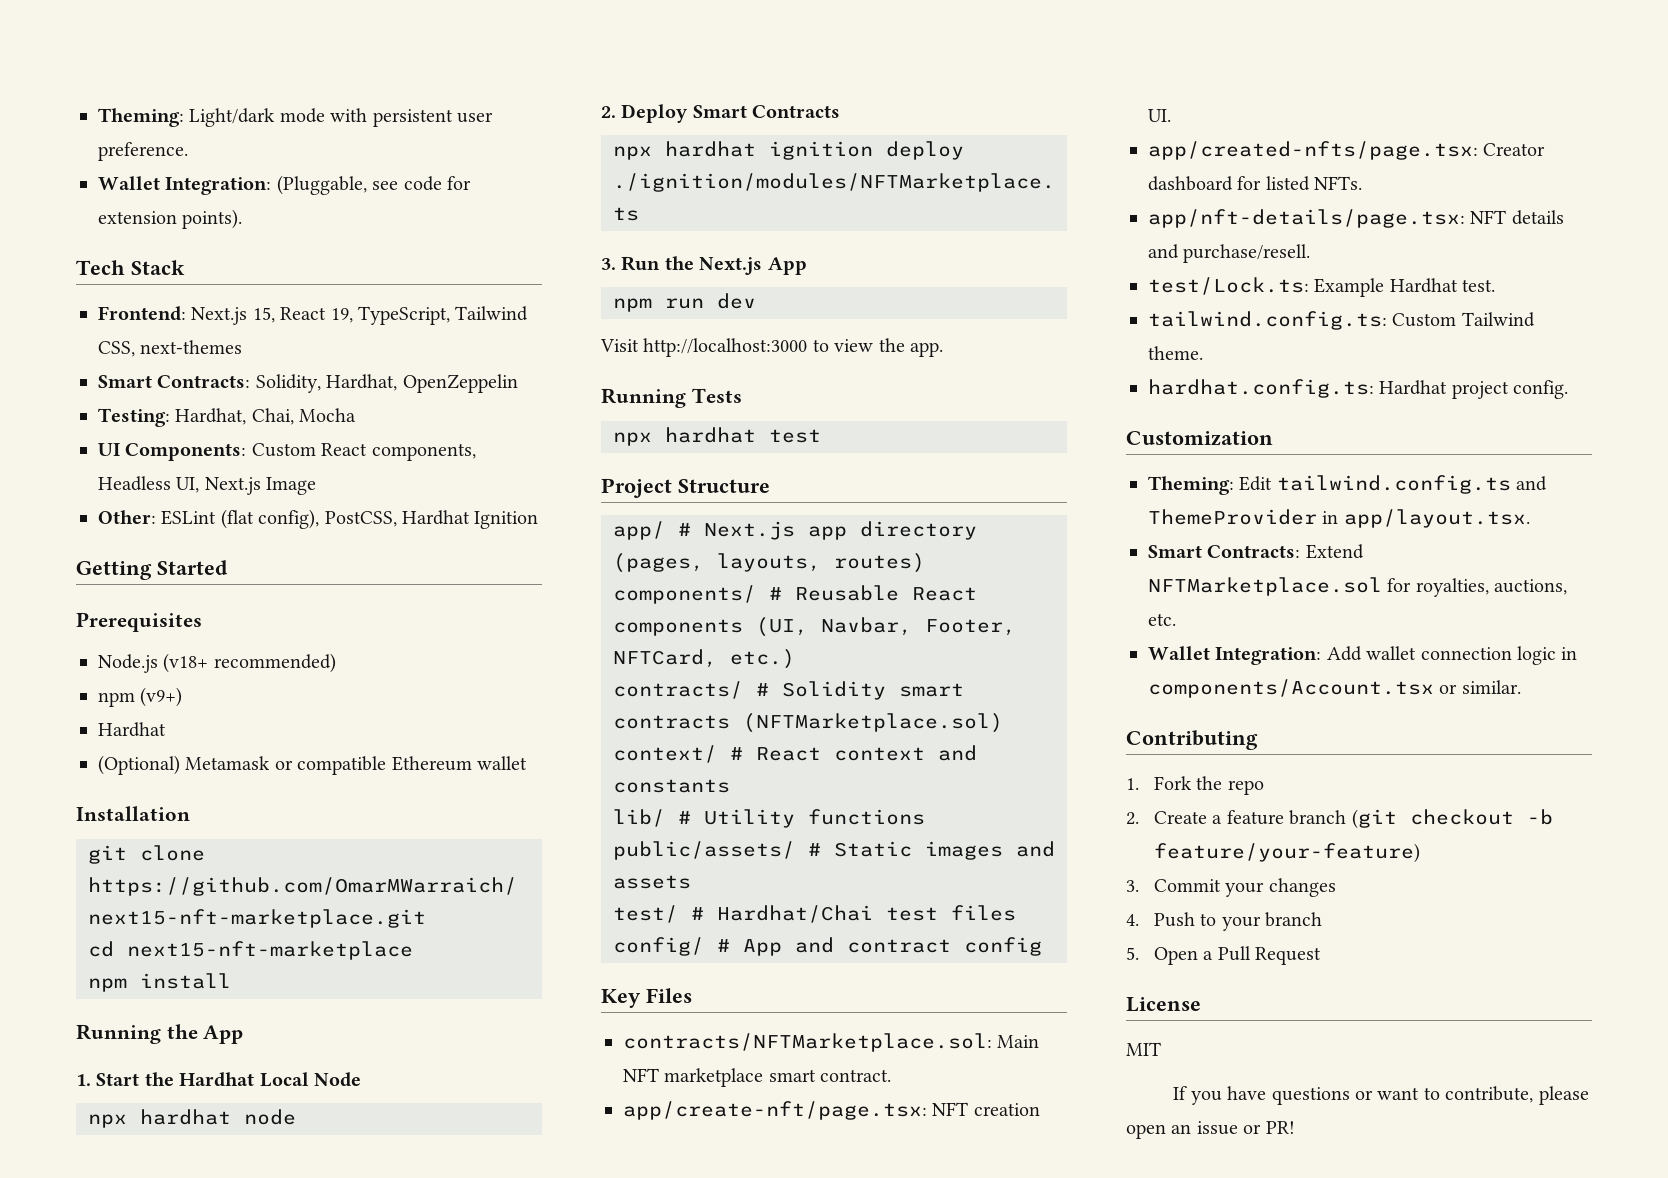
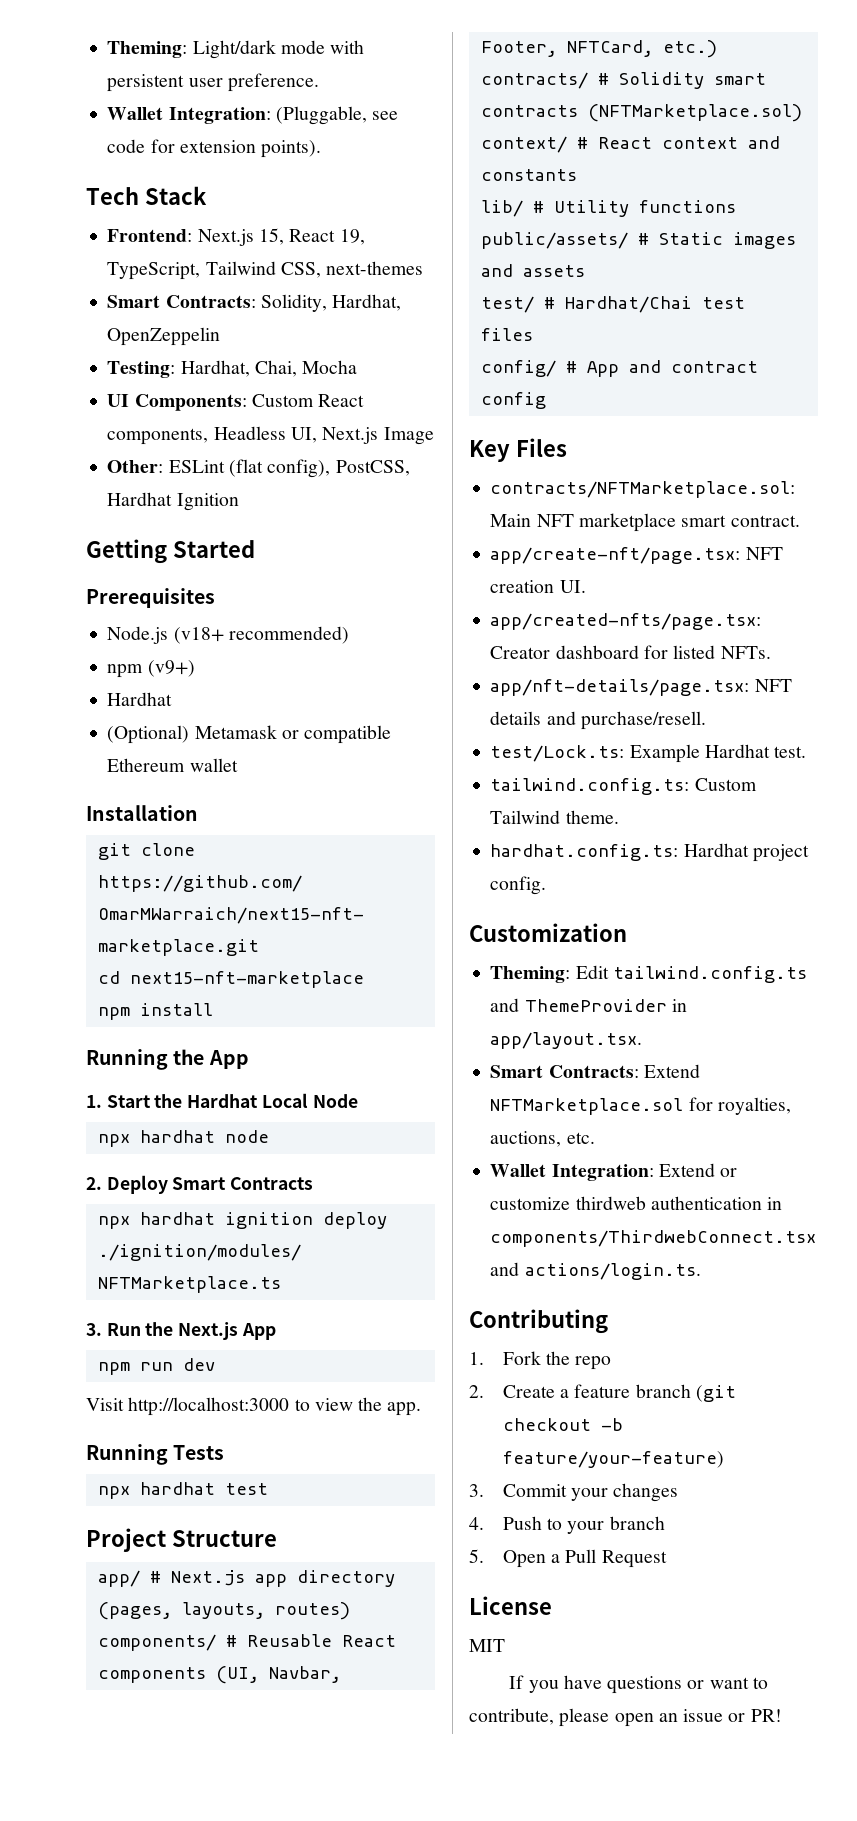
- Wallet Integration: Add wallet connection logic in components/Account.tsx or similar.
+ Wallet Integration: Extend or customize thirdweb authentication in components/ThirdwebConnect.tsx and actions/login.ts.

